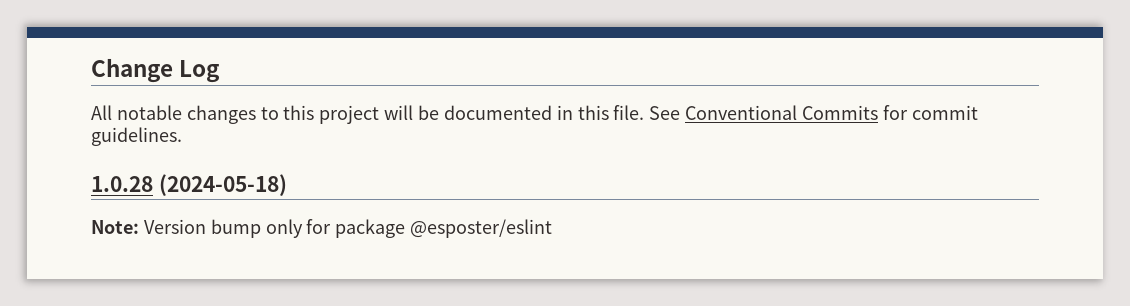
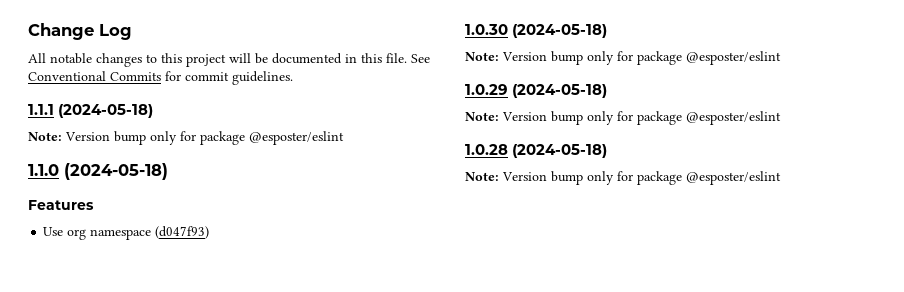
+ 1.1.1 (2024-05-18)
+ Note: Version bump only for package @esposter/eslint
+ 1.1.0 (2024-05-18)
+ Features
+ Use org namespace (d047f93)
+ 1.0.30 (2024-05-18)
+ Note: Version bump only for package @esposter/eslint
+ 1.0.29 (2024-05-18)
+ Note: Version bump only for package @esposter/eslint

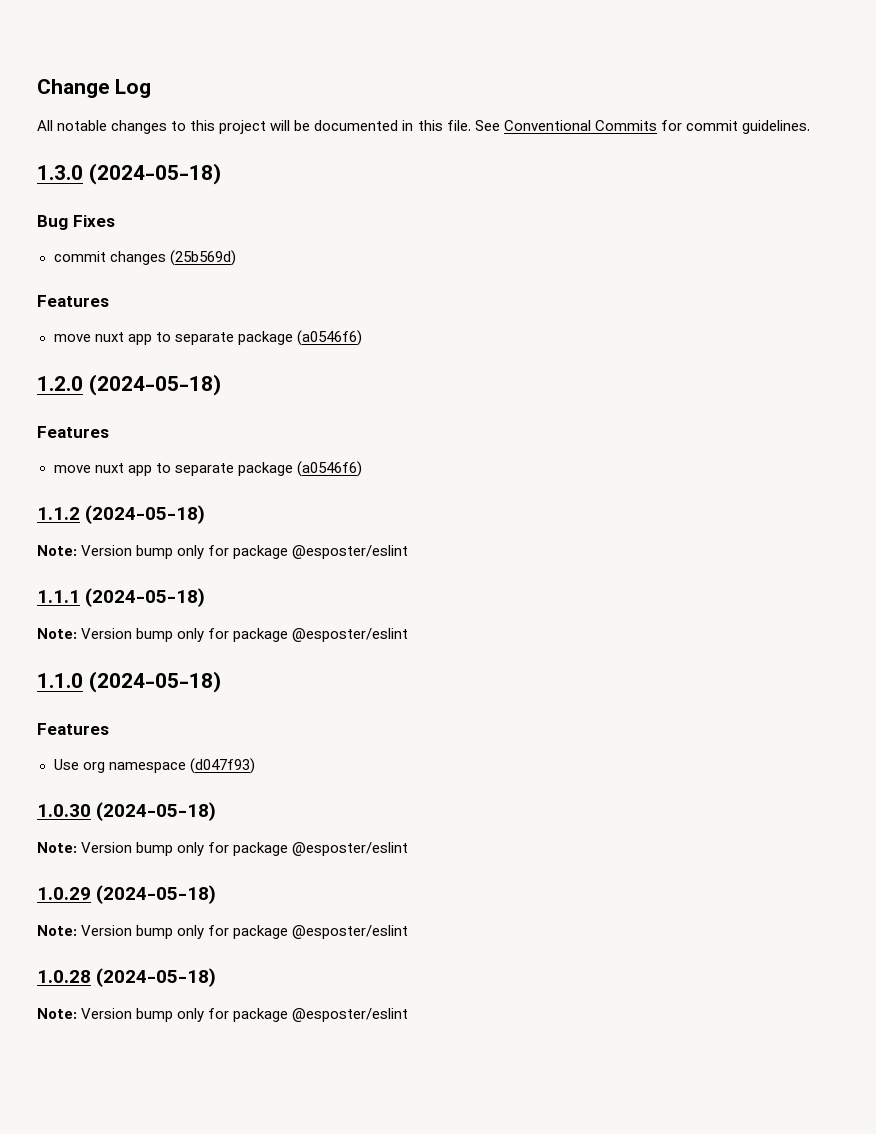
+ 1.3.0 (2024-05-18)
+ Bug Fixes
+ commit changes (25b569d)
+ Features
+ move nuxt app to separate package (a0546f6)
+ 1.2.0 (2024-05-18)
+ Features
+ move nuxt app to separate package (a0546f6)
+ 1.1.2 (2024-05-18)
+ Note: Version bump only for package @esposter/eslint

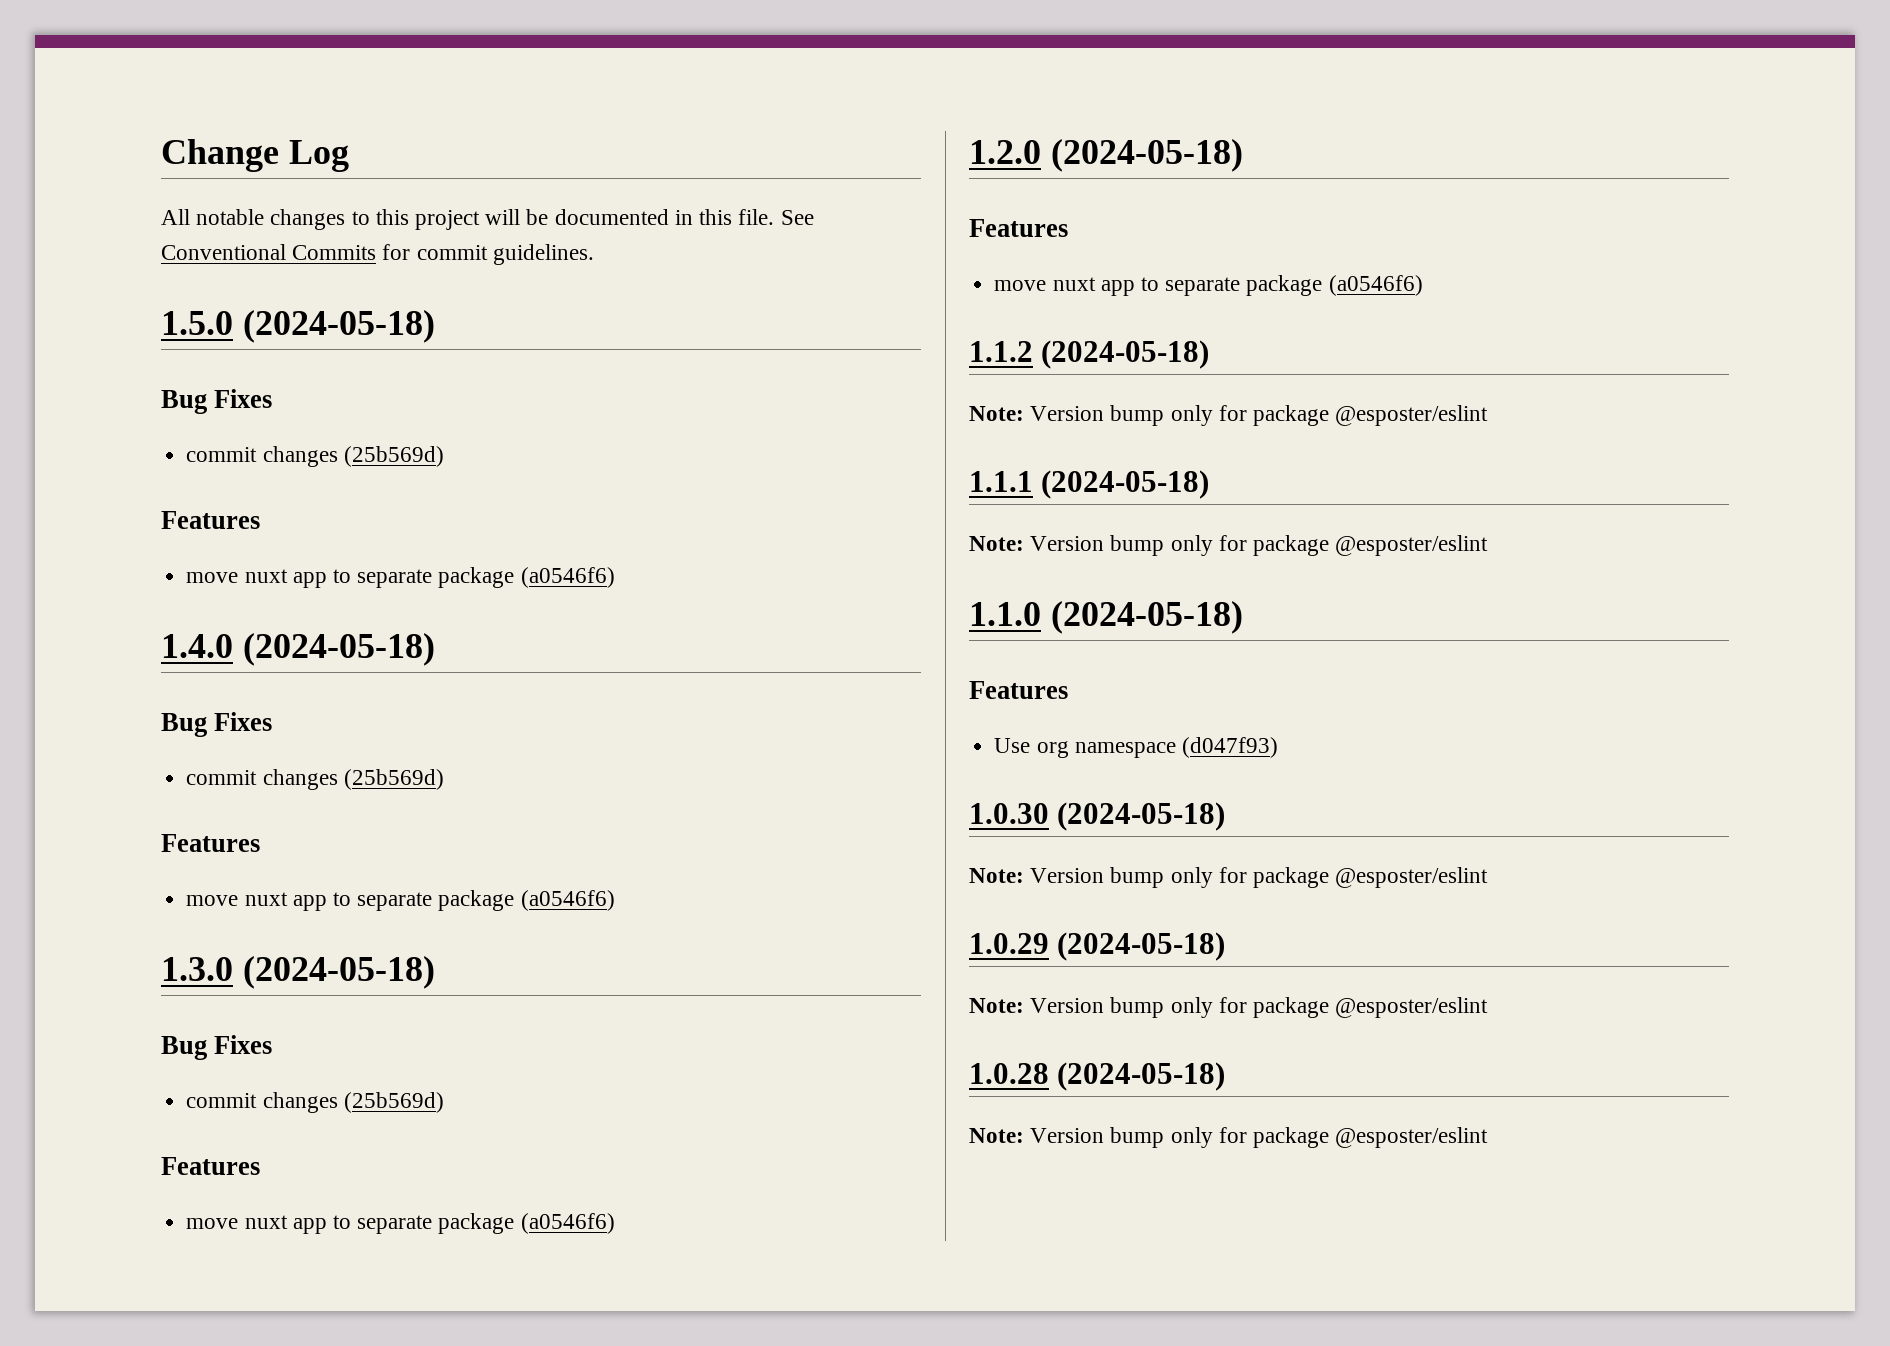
+ 1.5.0 (2024-05-18)
+ Bug Fixes
+ commit changes (25b569d)
+ Features
+ move nuxt app to separate package (a0546f6)
+ 1.4.0 (2024-05-18)
+ Bug Fixes
+ commit changes (25b569d)
+ Features
+ move nuxt app to separate package (a0546f6)

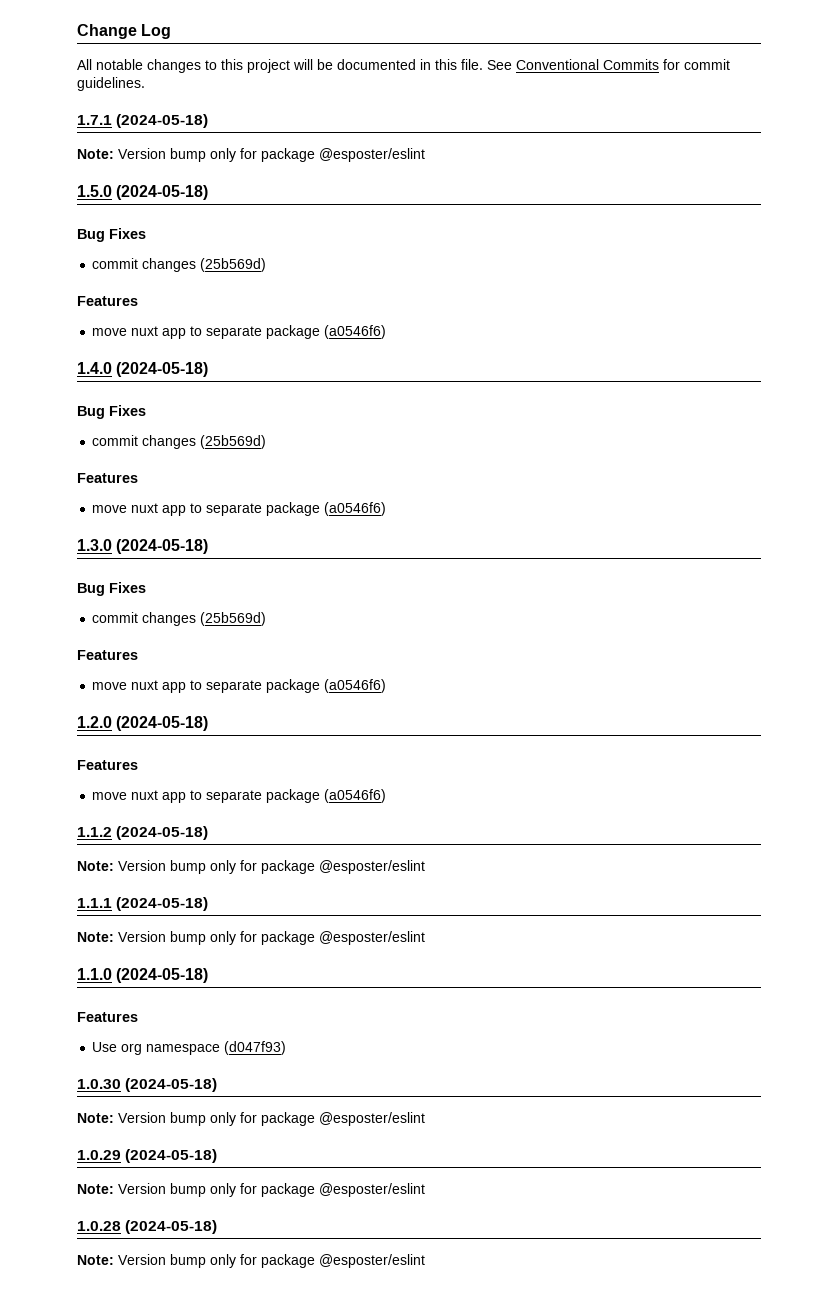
+ 1.7.1 (2024-05-18)
+ Note: Version bump only for package @esposter/eslint

